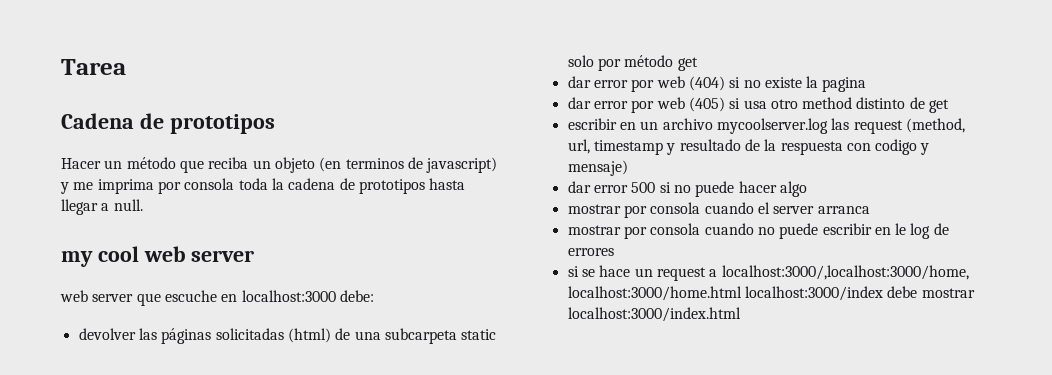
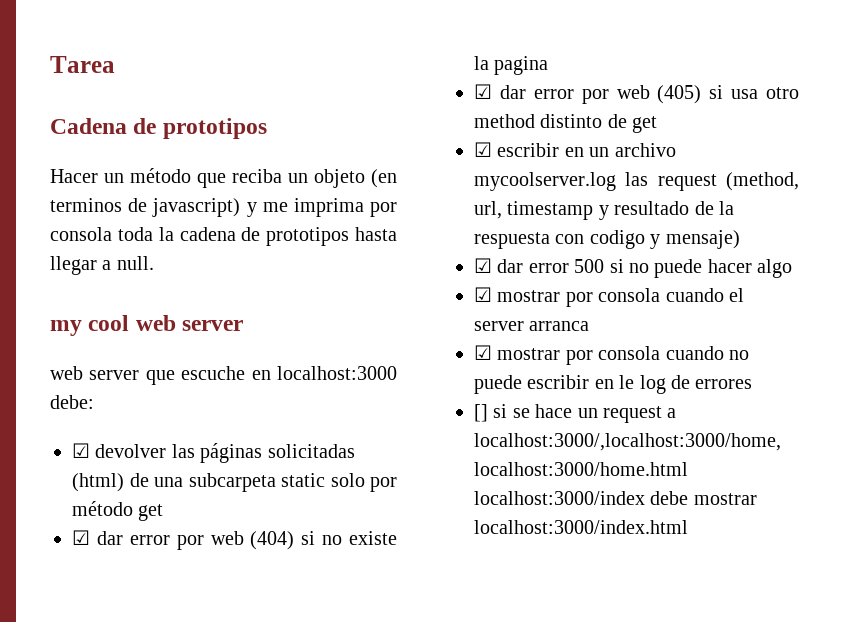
- devolver las páginas solicitadas (html) de una subcarpeta static solo por método get
+ ☑ devolver las páginas solicitadas (html) de una subcarpeta static solo por método get
- dar error por web (404) si no existe la pagina
+ ☑ dar error por web (404) si no existe la pagina
- dar error por web (405) si usa otro method distinto de get
+ ☑ dar error por web (405) si usa otro method distinto de get
- escribir en un archivo mycoolserver.log las request (method, url, timestamp y resultado de la respuesta con codigo y mensaje)
+ ☑ escribir en un archivo mycoolserver.log las request (method, url, timestamp y resultado de la respuesta con codigo y mensaje)
- dar error 500 si no puede hacer algo
+ ☑ dar error 500 si no puede hacer algo
- mostrar por consola cuando el server arranca
+ ☑ mostrar por consola cuando el server arranca
- mostrar por consola cuando no puede escribir en le log de errores
+ ☑ mostrar por consola cuando no puede escribir en le log de errores
- si se hace un request a localhost:3000/,localhost:3000/home, localhost:3000/home.html localhost:3000/index debe mostrar localhost:3000/index.html
+ [] si se hace un request a localhost:3000/,localhost:3000/home, localhost:3000/home.html localhost:3000/index debe mostrar localhost:3000/index.html

